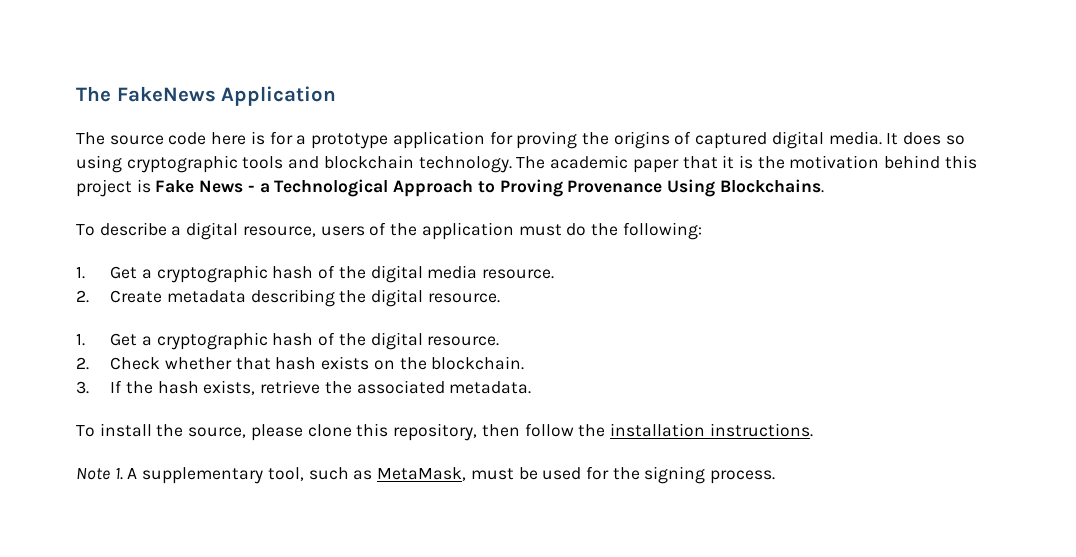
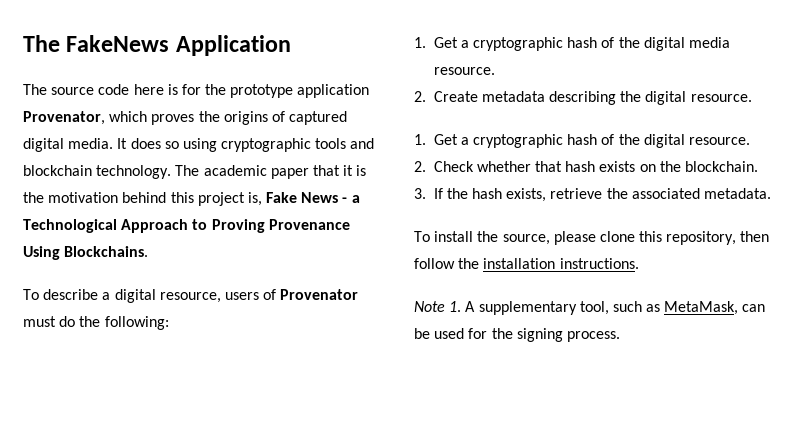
- The source code here is for a prototype application for proving the origins of captured digital media.
+ The source code here is for the prototype application Provenator, which proves the origins of captured digital media.
- The academic paper that it is the motivation behind this project is Fake News - a Technological Approach to Proving Provenance Using Blockchains.
+ The academic paper that it is the motivation behind this project is, Fake News - a Technological Approach to Proving Provenance Using Blockchains.
- To describe a digital resource, users of the application must do the following:
+ To describe a digital resource, users of Provenator must do the following:
- Note 1. A supplementary tool, such as MetaMask, must be used for the signing process.
+ Note 1. A supplementary tool, such as MetaMask, can be used for the signing process.

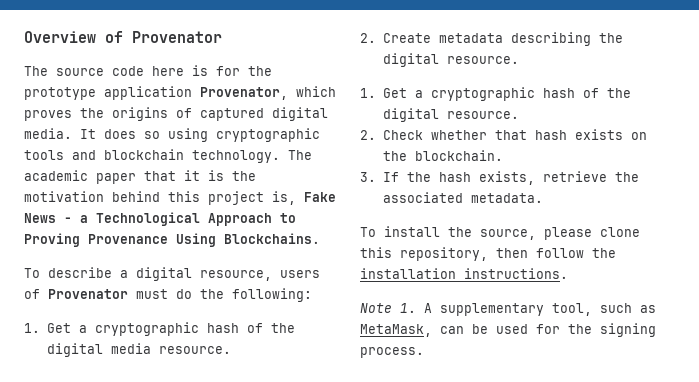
- The FakeNews Application
+ Overview of Provenator

